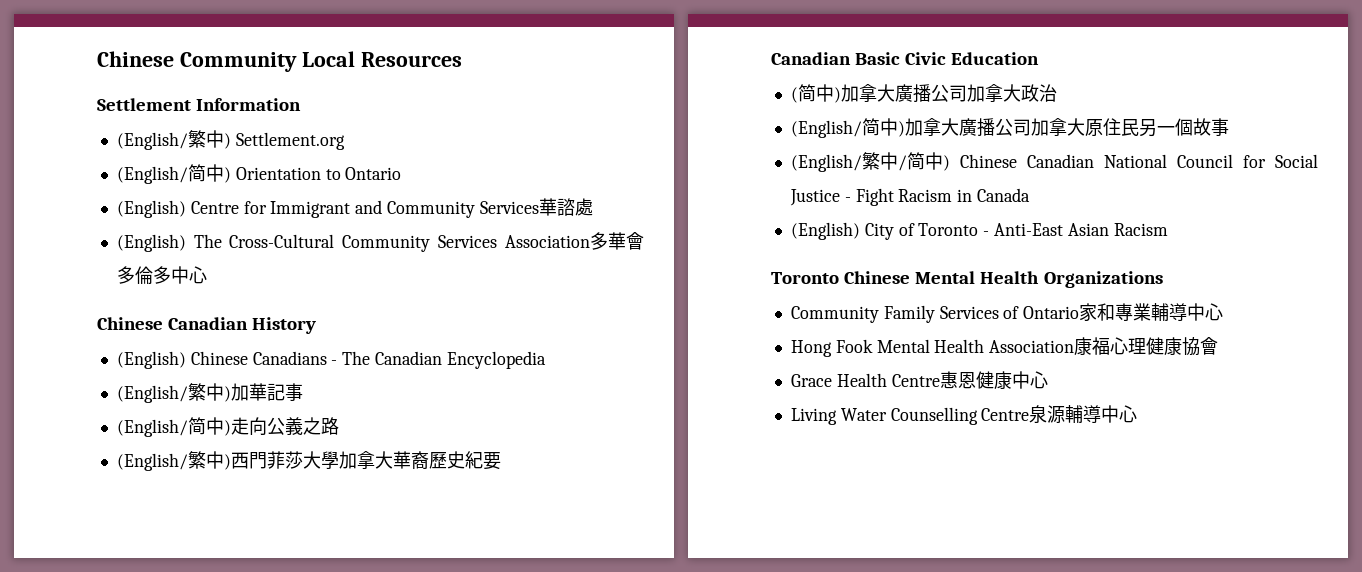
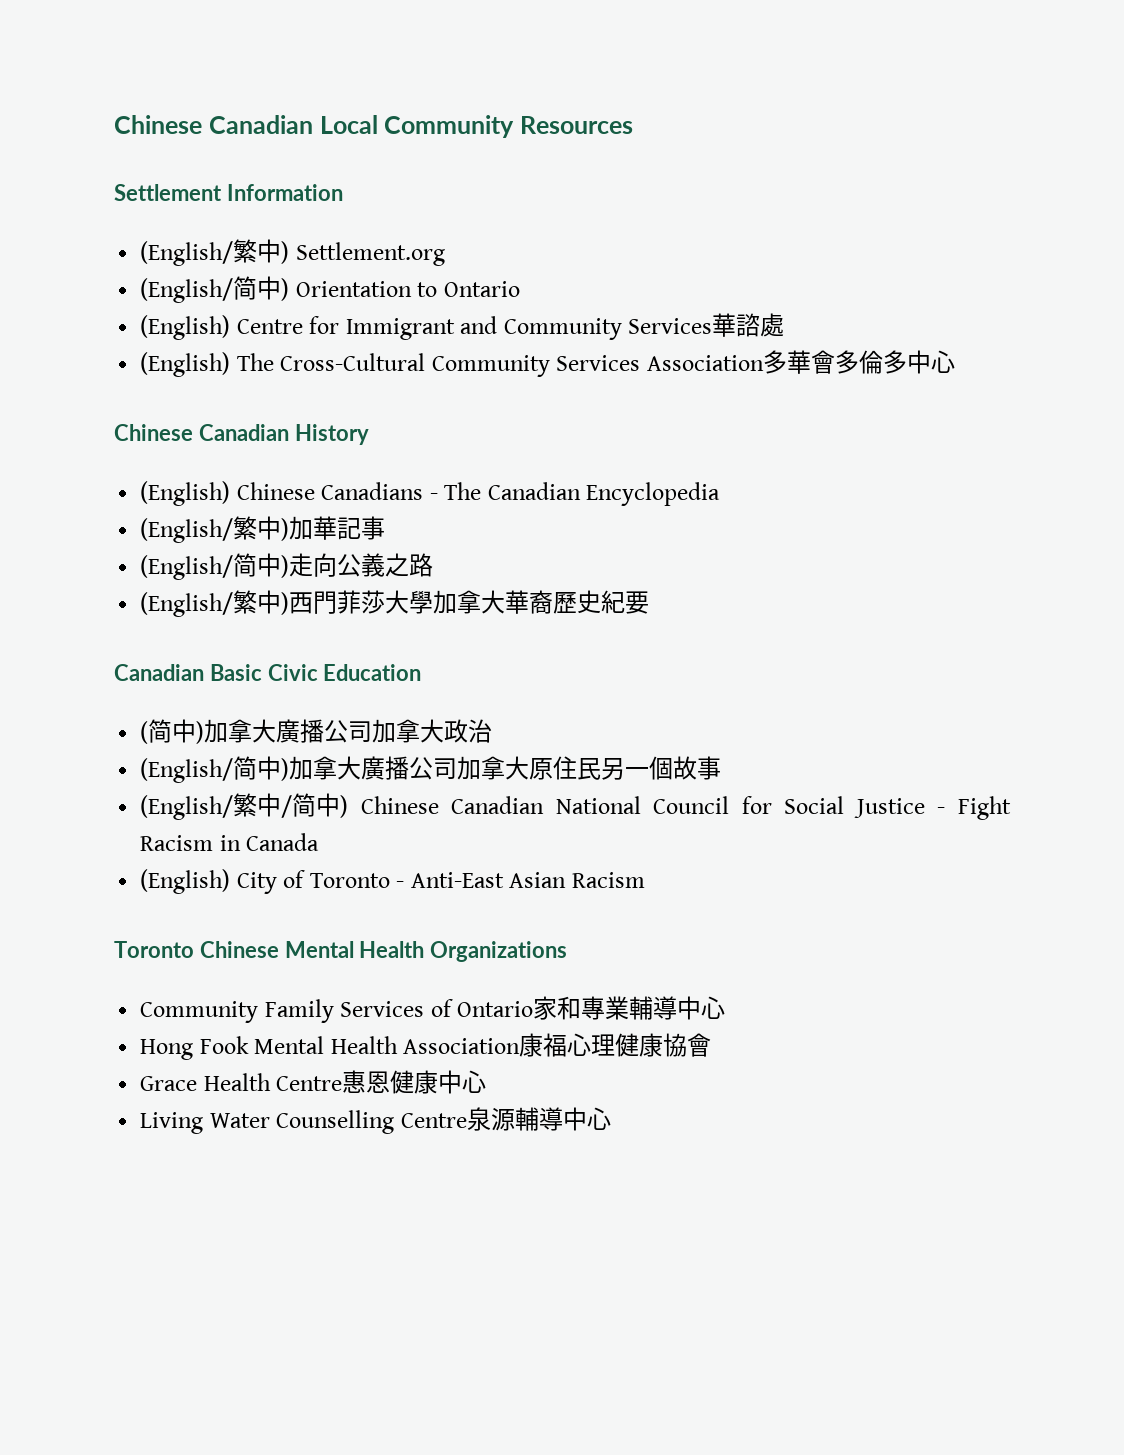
- Chinese Community Local Resources
+ Chinese Canadian Local Community Resources

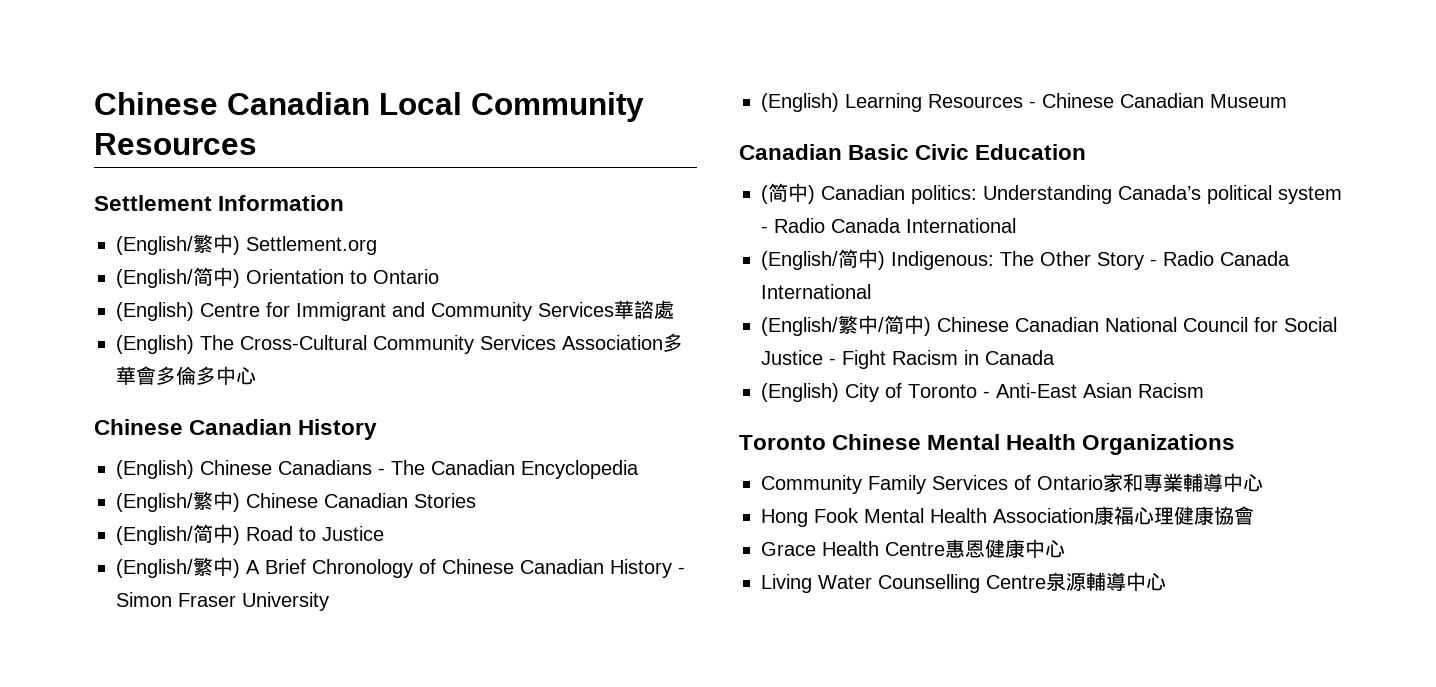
- (English/繁中)加華記事
- (English/简中)走向公義之路
- (English/繁中)西門菲莎大學加拿大華裔歷史紀要
+ (English/繁中) Chinese Canadian Stories
+ (English/简中) Road to Justice
+ (English/繁中) A Brief Chronology of Chinese Canadian History - Simon Fraser University
+ (English) Learning Resources - Chinese Canadian Museum
- (简中)加拿大廣播公司加拿大政治
- (English/简中)加拿大廣播公司加拿大原住民另一個故事
+ (简中) Canadian politics: Understanding Canada’s political system - Radio Canada International
+ (English/简中) Indigenous: The Other Story - Radio Canada International

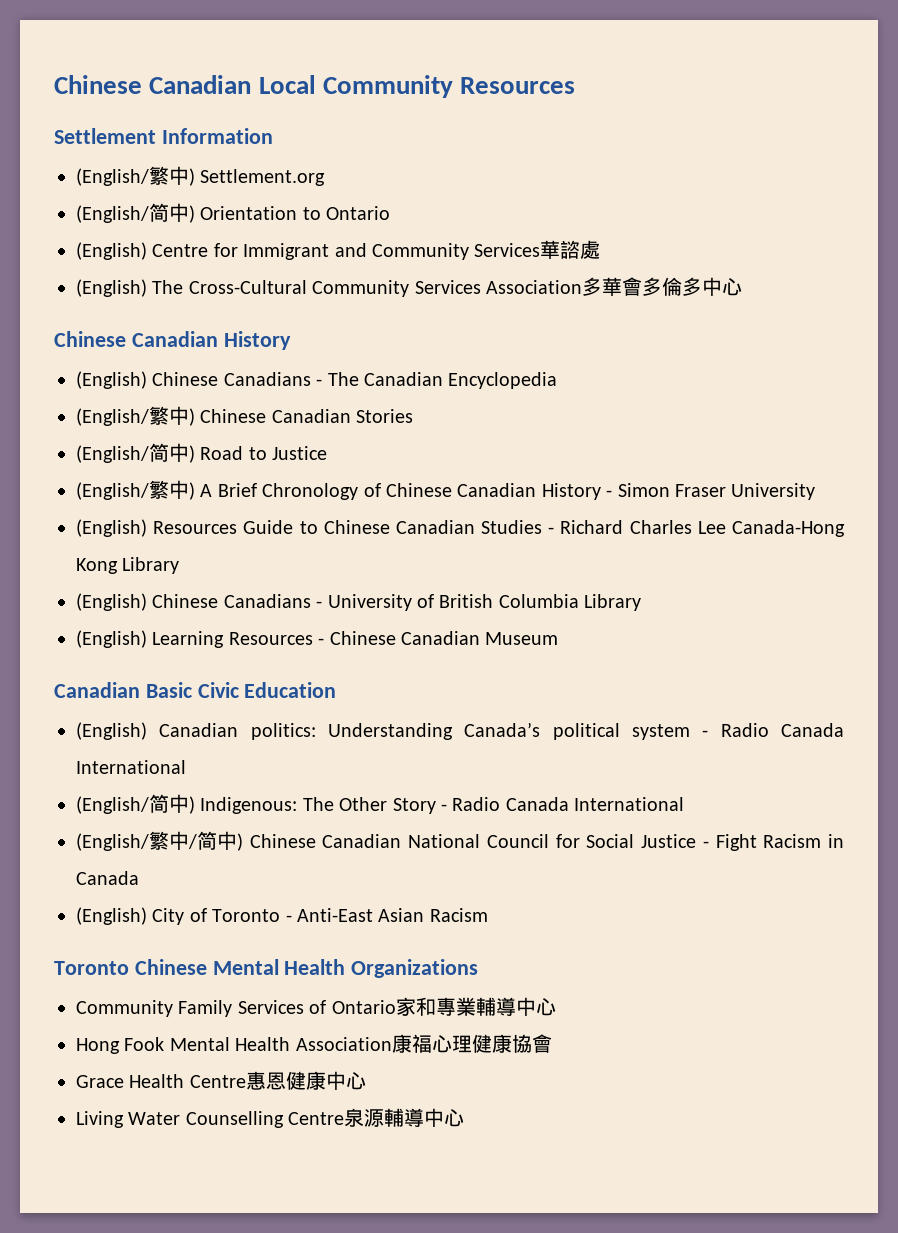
+ (English) Resources Guide to Chinese Canadian Studies - Richard Charles Lee Canada-Hong Kong Library
+ (English) Chinese Canadians - University of British Columbia Library
- (简中) Canadian politics: Understanding Canada’s political system - Radio Canada International
+ (English) Canadian politics: Understanding Canada’s political system - Radio Canada International

